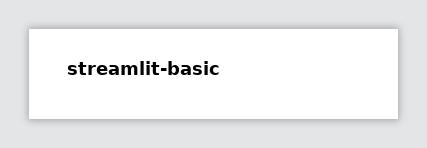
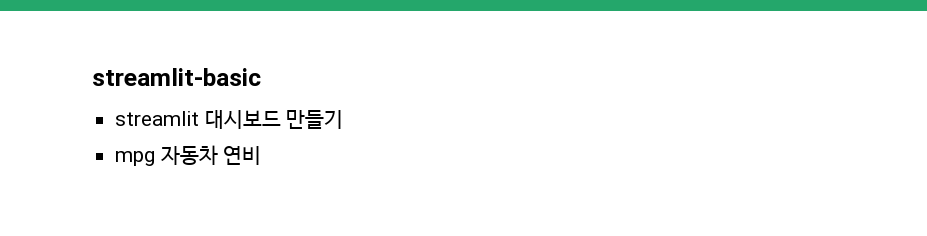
+ streamlit 대시보드 만들기
+ mpg 자동차 연비

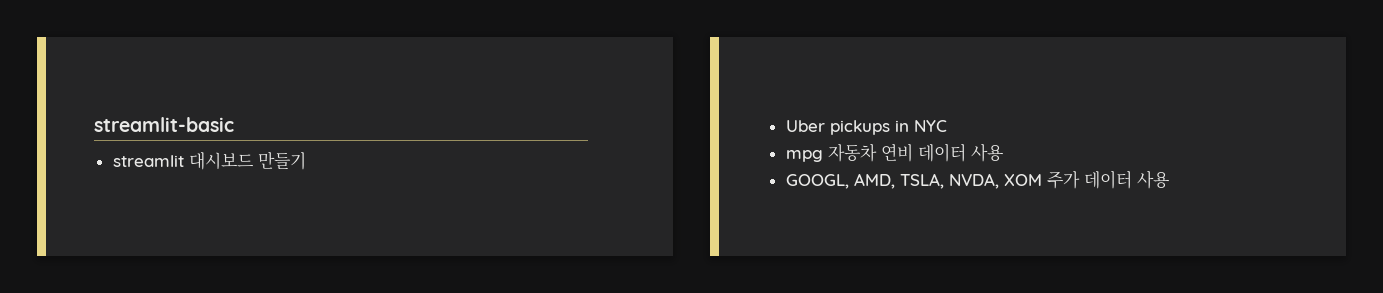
+ Uber pickups in NYC
- mpg 자동차 연비
+ mpg 자동차 연비 데이터 사용
+ GOOGL, AMD, TSLA, NVDA, XOM 주가 데이터 사용

